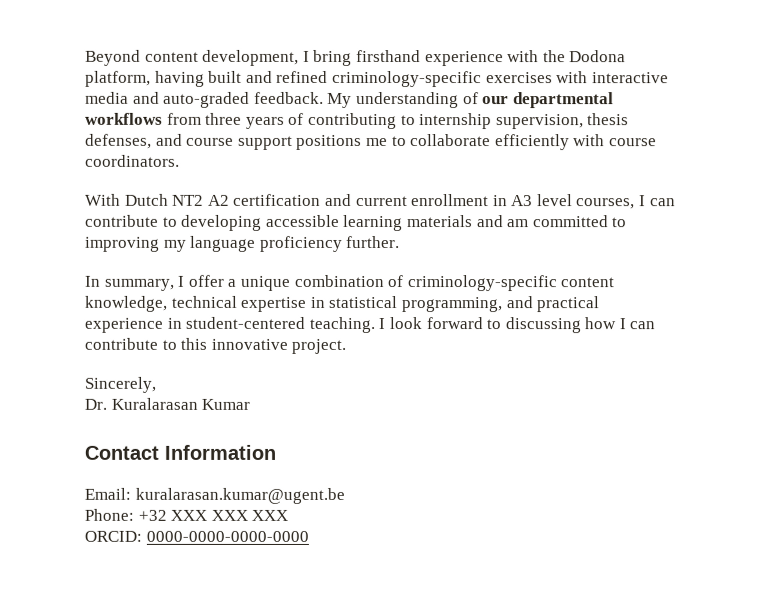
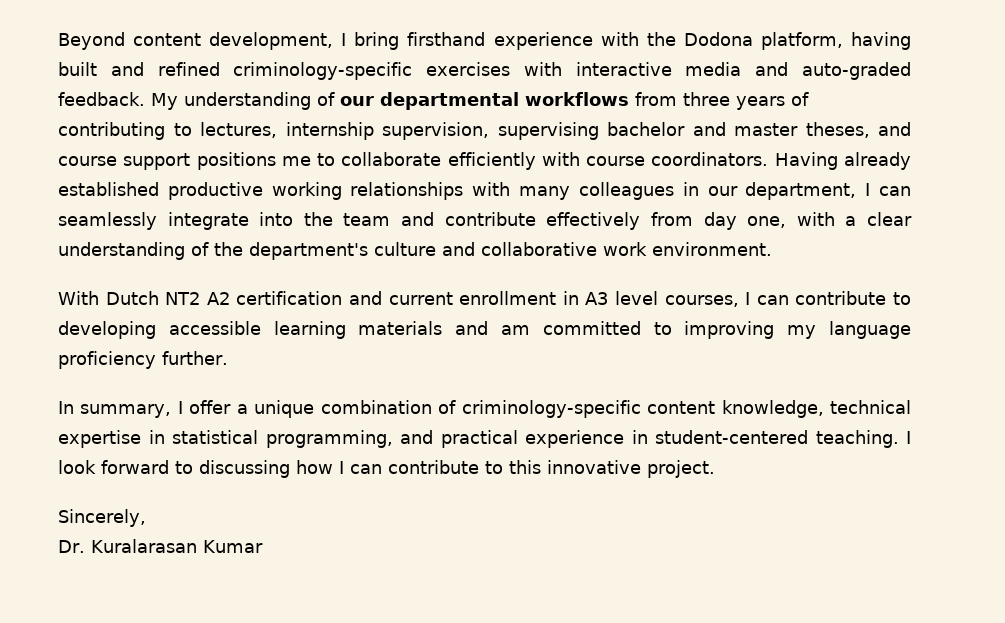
- My understanding of our departmental workflows from three years of contributing to internship supervision, thesis defenses, and course support positions me to collaborate efficiently with course coordinators.
+ My understanding of our departmental workflows from three years of contributing to lectures, internship supervision, supervising bachelor and master theses, and course support positions me to collaborate efficiently with course coordinators. Having already established productive working relationships with many colleagues in our department, I can seamlessly integrate into the team and contribute effectively from day one, with a clear understanding of the department's culture and collaborative work environment.
- Contact Information
- Email: kuralarasan.kumar@ugent.be
- Phone: +32 XXX XXX XXX
- ORCID: 0000-0000-0000-0000

